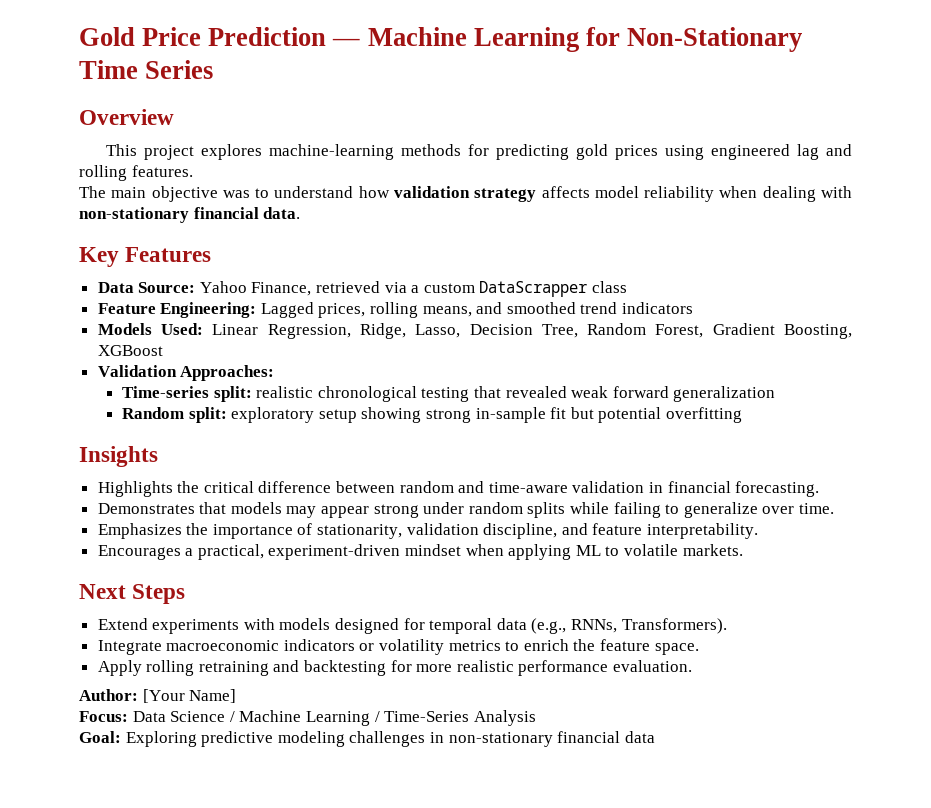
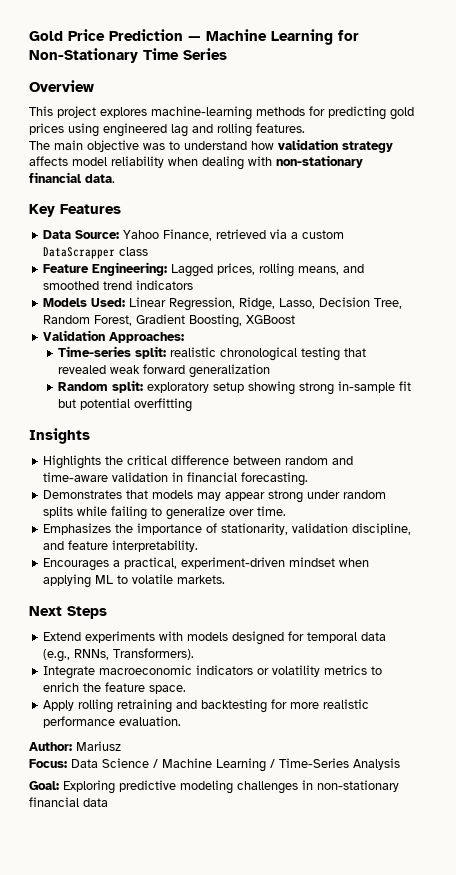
- Author: [Your Name]
+ Author: Mariusz

